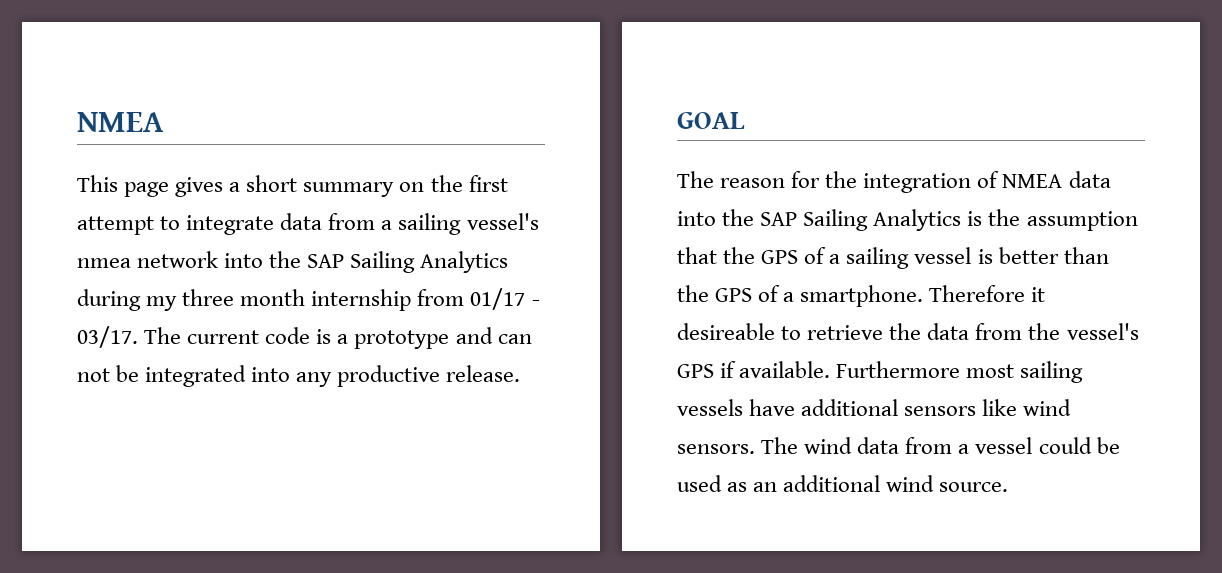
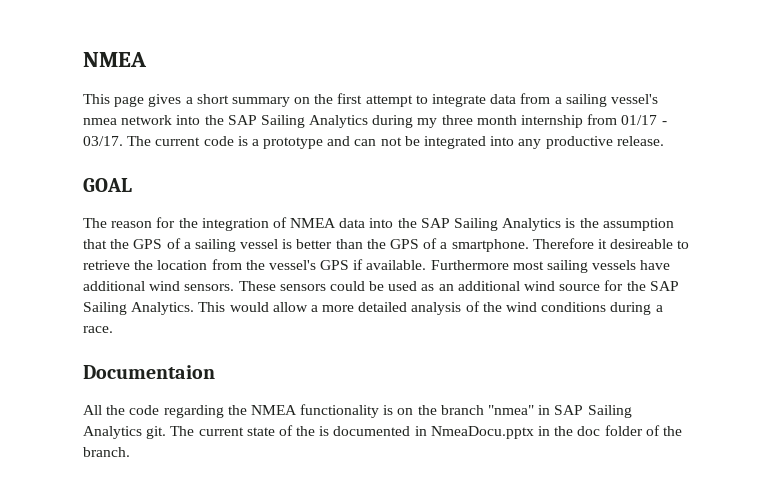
- Therefore it desireable to retrieve the data from the vessel's GPS if available.
+ Therefore it desireable to retrieve the location from the vessel's GPS if available.
- Furthermore most sailing vessels have additional sensors like wind sensors. The wind data from a vessel could be used as an additional wind source.
+ Furthermore most sailing vessels have additional wind sensors. These sensors could be used as an additional wind source for the SAP Sailing Analytics. This would allow a more detailed analysis of the wind conditions during a race.
+ Documentaion
+ All the code regarding the NMEA functionality is on the branch "nmea" in SAP Sailing Analytics git. The current state of the is documented in NmeaDocu.pptx in the doc folder of the branch.

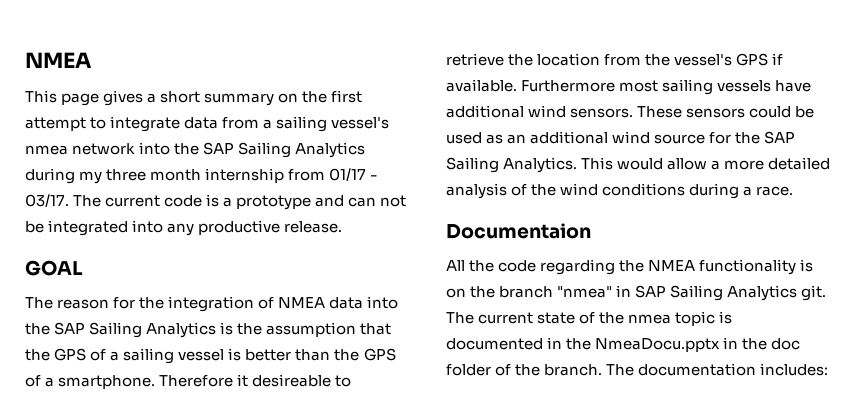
- The current state of the is documented in NmeaDocu.pptx in the doc folder of the branch.
+ The current state of the nmea topic is documented in the NmeaDocu.pptx in the doc folder of the branch.
+ The documentation includes:

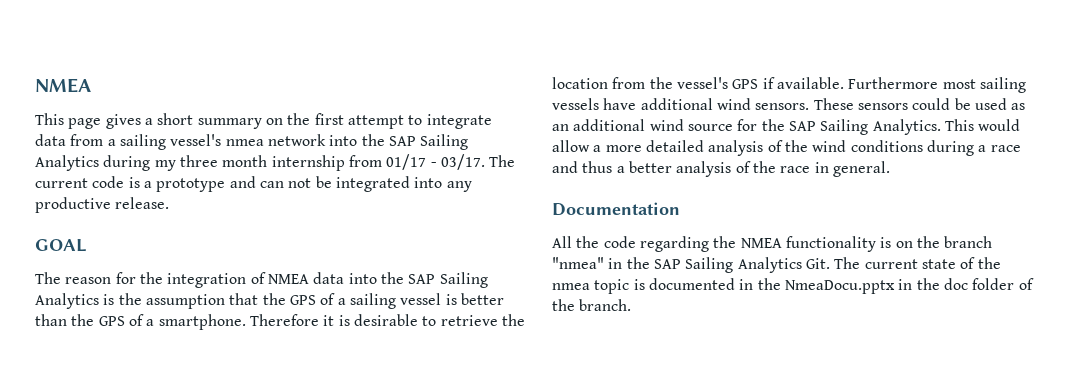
- Therefore it desireable to retrieve the location from the vessel's GPS if available.
+ Therefore it is desirable to retrieve the location from the vessel's GPS if available.
- This would allow a more detailed analysis of the wind conditions during a race.
- Documentaion
+ This would allow a more detailed analysis of the wind conditions during a race and thus a better analysis of the race in general.
+ Documentation
- All the code regarding the NMEA functionality is on the branch "nmea" in SAP Sailing Analytics git. The current state of the nmea topic is documented in the NmeaDocu.pptx in the doc folder of the branch. The documentation includes:
+ All the code regarding the NMEA functionality is on the branch "nmea" in the SAP Sailing Analytics Git. The current state of the nmea topic is documented in the NmeaDocu.pptx in the doc folder of the branch.

